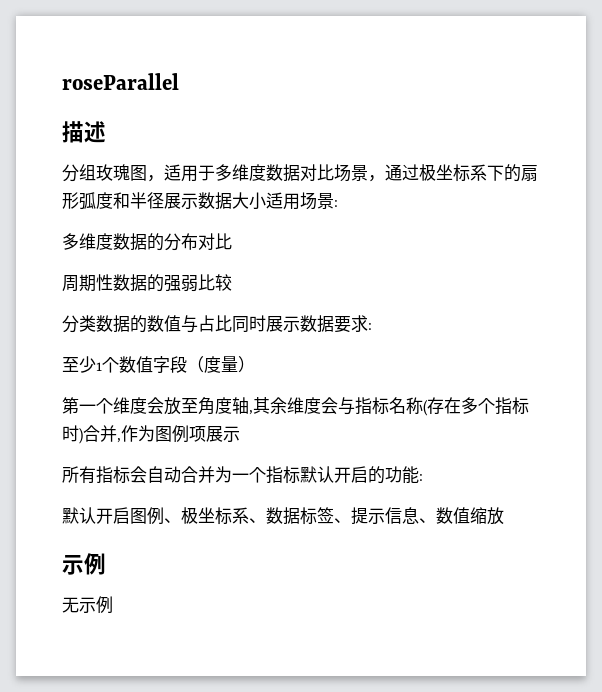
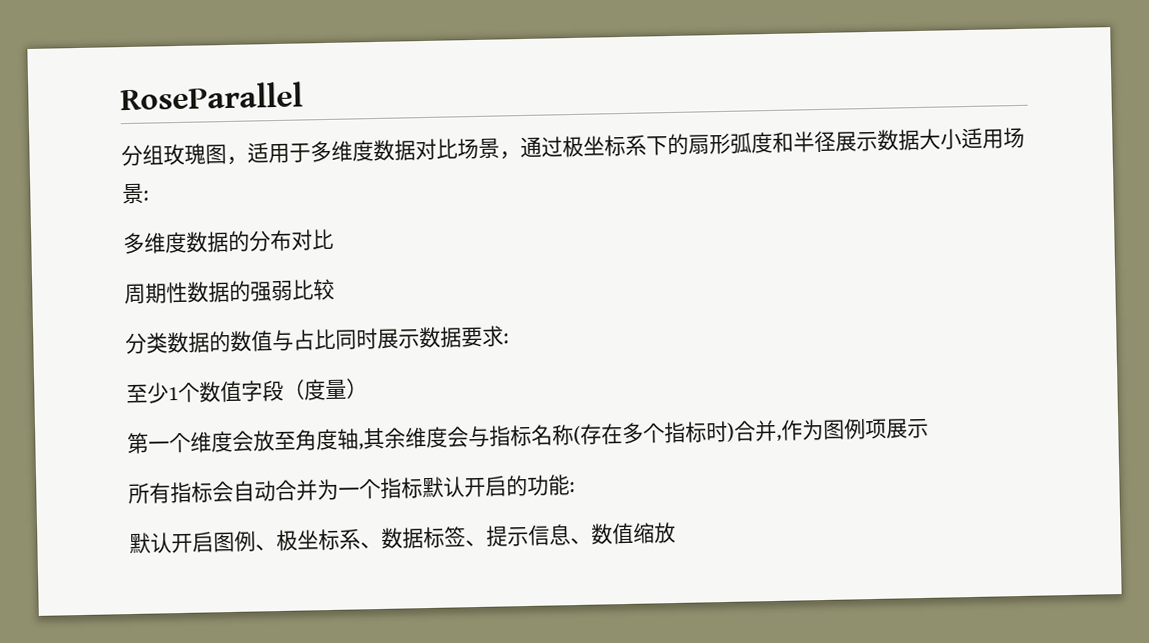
- roseParallel
- 描述
+ RoseParallel
  默认开启图例、极坐标系、数据标签、提示信息、数值缩放
- 示例
- 无示例

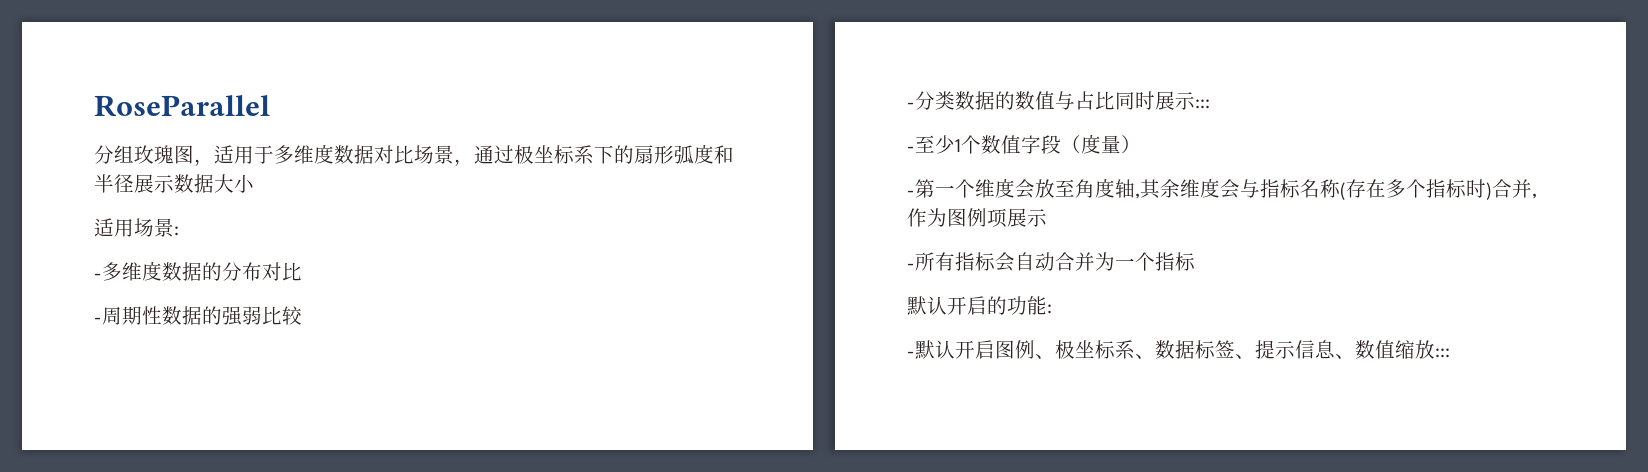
- 分组玫瑰图，适用于多维度数据对比场景，通过极坐标系下的扇形弧度和半径展示数据大小适用场景:
+ 分组玫瑰图，适用于多维度数据对比场景，通过极坐标系下的扇形弧度和半径展示数据大小
+ 适用场景:
- 多维度数据的分布对比
+ -多维度数据的分布对比
- 周期性数据的强弱比较
+ -周期性数据的强弱比较
- 分类数据的数值与占比同时展示数据要求:
- 至少1个数值字段（度量）
+ -分类数据的数值与占比同时展示:::
+ -至少1个数值字段（度量）
- 第一个维度会放至角度轴,其余维度会与指标名称(存在多个指标时)合并,作为图例项展示
+ -第一个维度会放至角度轴,其余维度会与指标名称(存在多个指标时)合并,作为图例项展示
- 所有指标会自动合并为一个指标默认开启的功能:
+ -所有指标会自动合并为一个指标
+ 默认开启的功能:
- 默认开启图例、极坐标系、数据标签、提示信息、数值缩放
+ -默认开启图例、极坐标系、数据标签、提示信息、数值缩放:::

